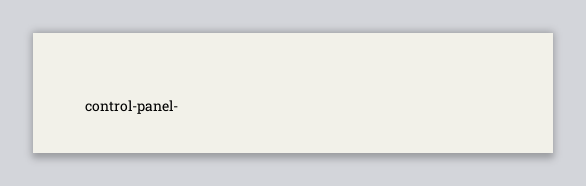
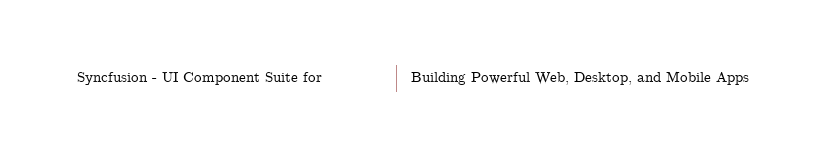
- control-panel-
+ Syncfusion - UI Component Suite for Building Powerful Web, Desktop, and Mobile Apps

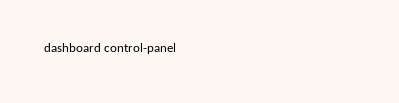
- Syncfusion - UI Component Suite for Building Powerful Web, Desktop, and Mobile Apps
+ dashboard control-panel

